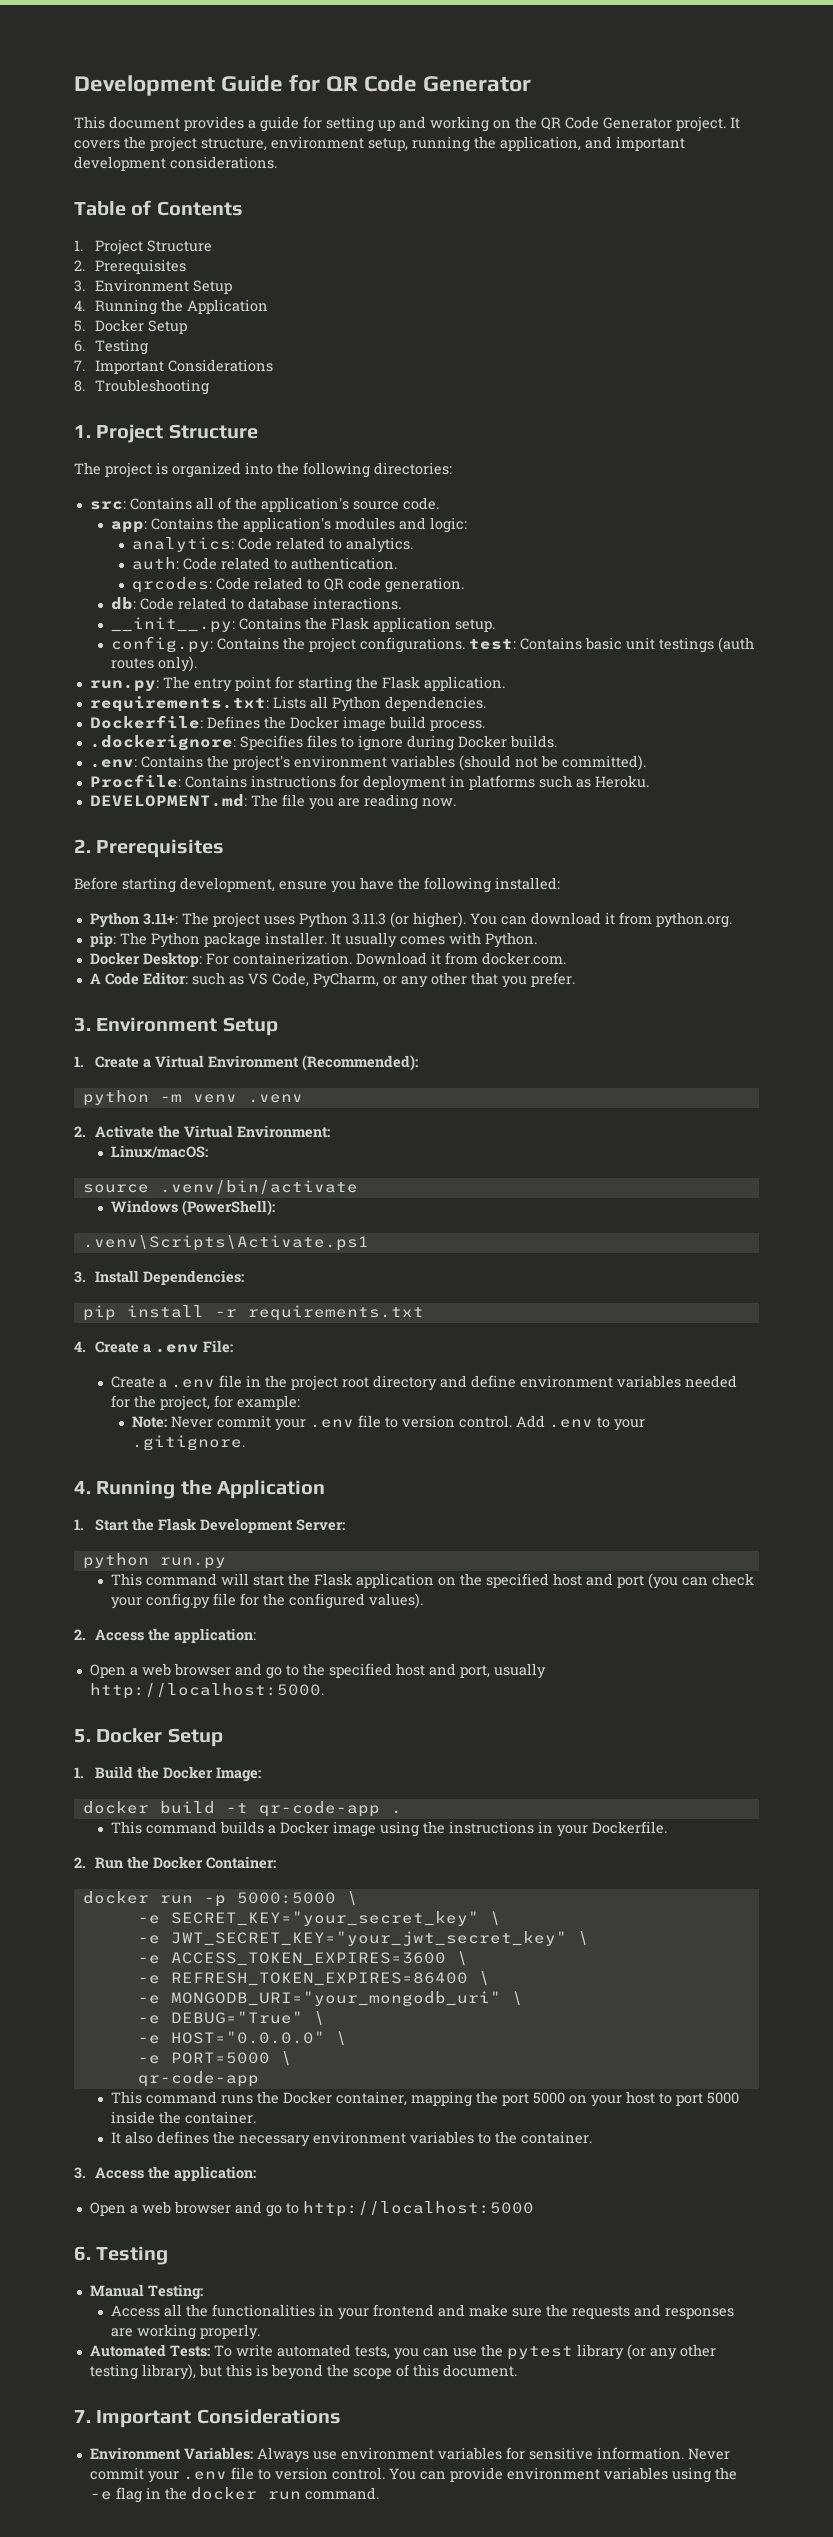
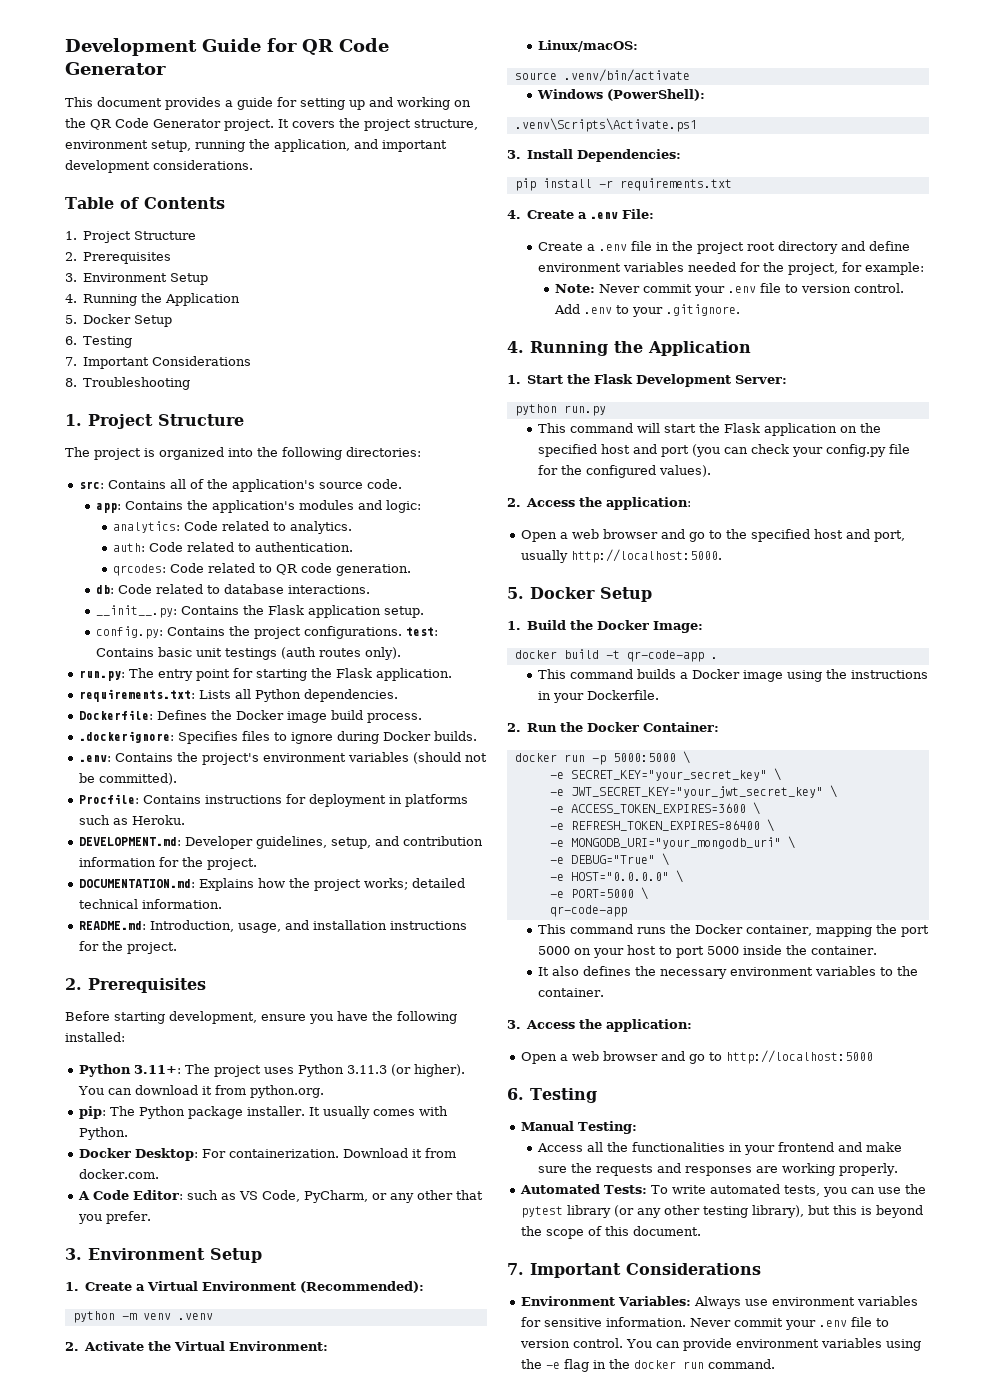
- DEVELOPMENT.md: The file you are reading now.
+ DEVELOPMENT.md: Developer guidelines, setup, and contribution information for the project.
+ DOCUMENTATION.md: Explains how the project works; detailed technical information.
+ README.md: Introduction, usage, and installation instructions for the project.

